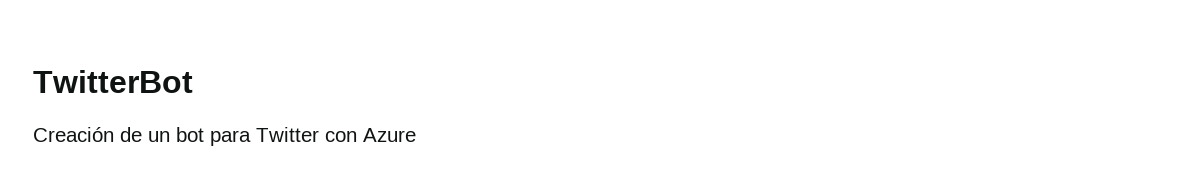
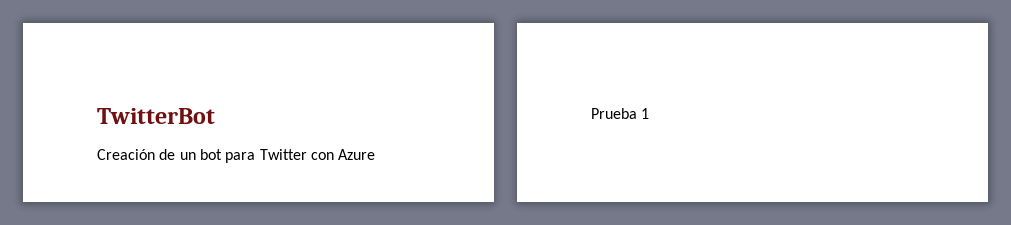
- Creación de un bot para Twitter con Azure
+ Creación de un bot para Twitter con Azure Prueba 1

